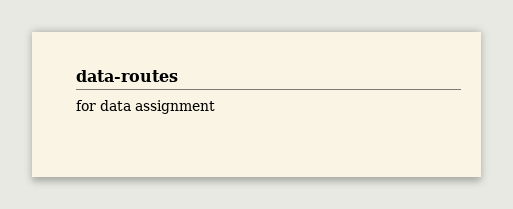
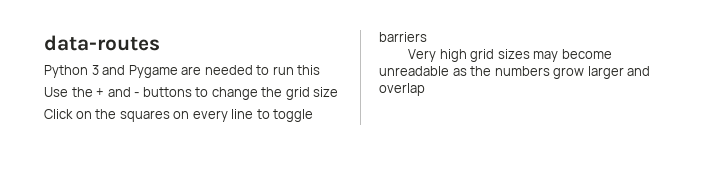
- for data assignment
+ Python 3 and Pygame are needed to run this
+ Use the + and - buttons to change the grid size
+ Click on the squares on every line to toggle barriers
+ Very high grid sizes may become unreadable as the numbers grow larger and overlap

